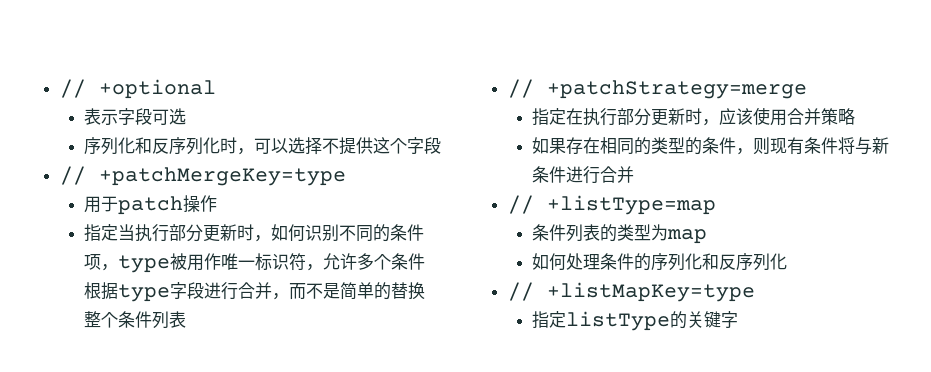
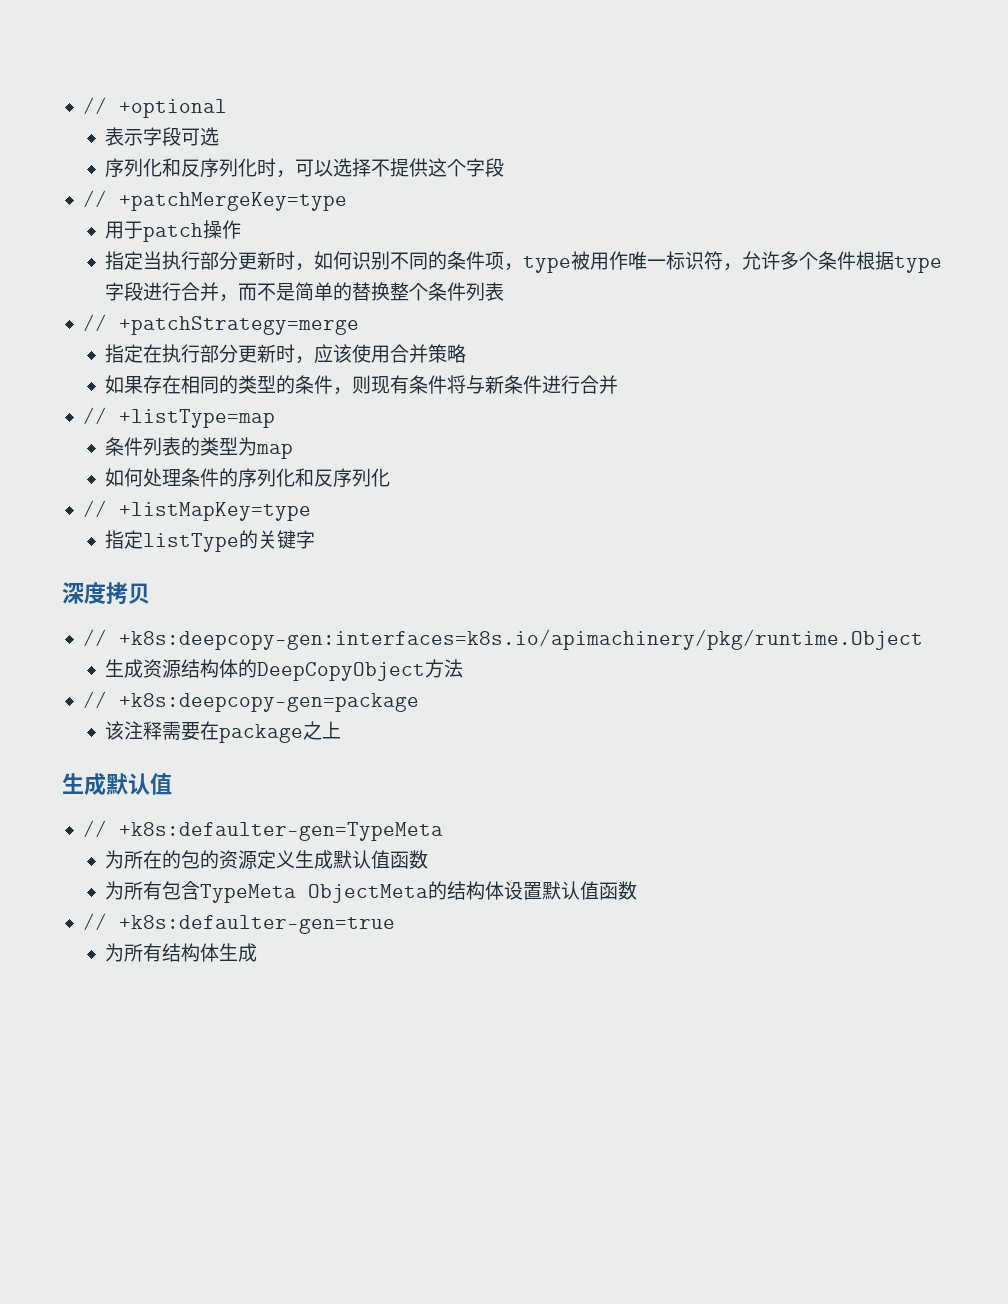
+ 深度拷贝
+ // +k8s:deepcopy-gen:interfaces=k8s.io/apimachinery/pkg/runtime.Object
+ 生成资源结构体的DeepCopyObject方法
+ // +k8s:deepcopy-gen=package
+ 该注释需要在package之上
+ 生成默认值
+ // +k8s:defaulter-gen=TypeMeta
+ 为所在的包的资源定义生成默认值函数
+ 为所有包含TypeMeta ObjectMeta的结构体设置默认值函数
+ // +k8s:defaulter-gen=true
+ 为所有结构体生成

